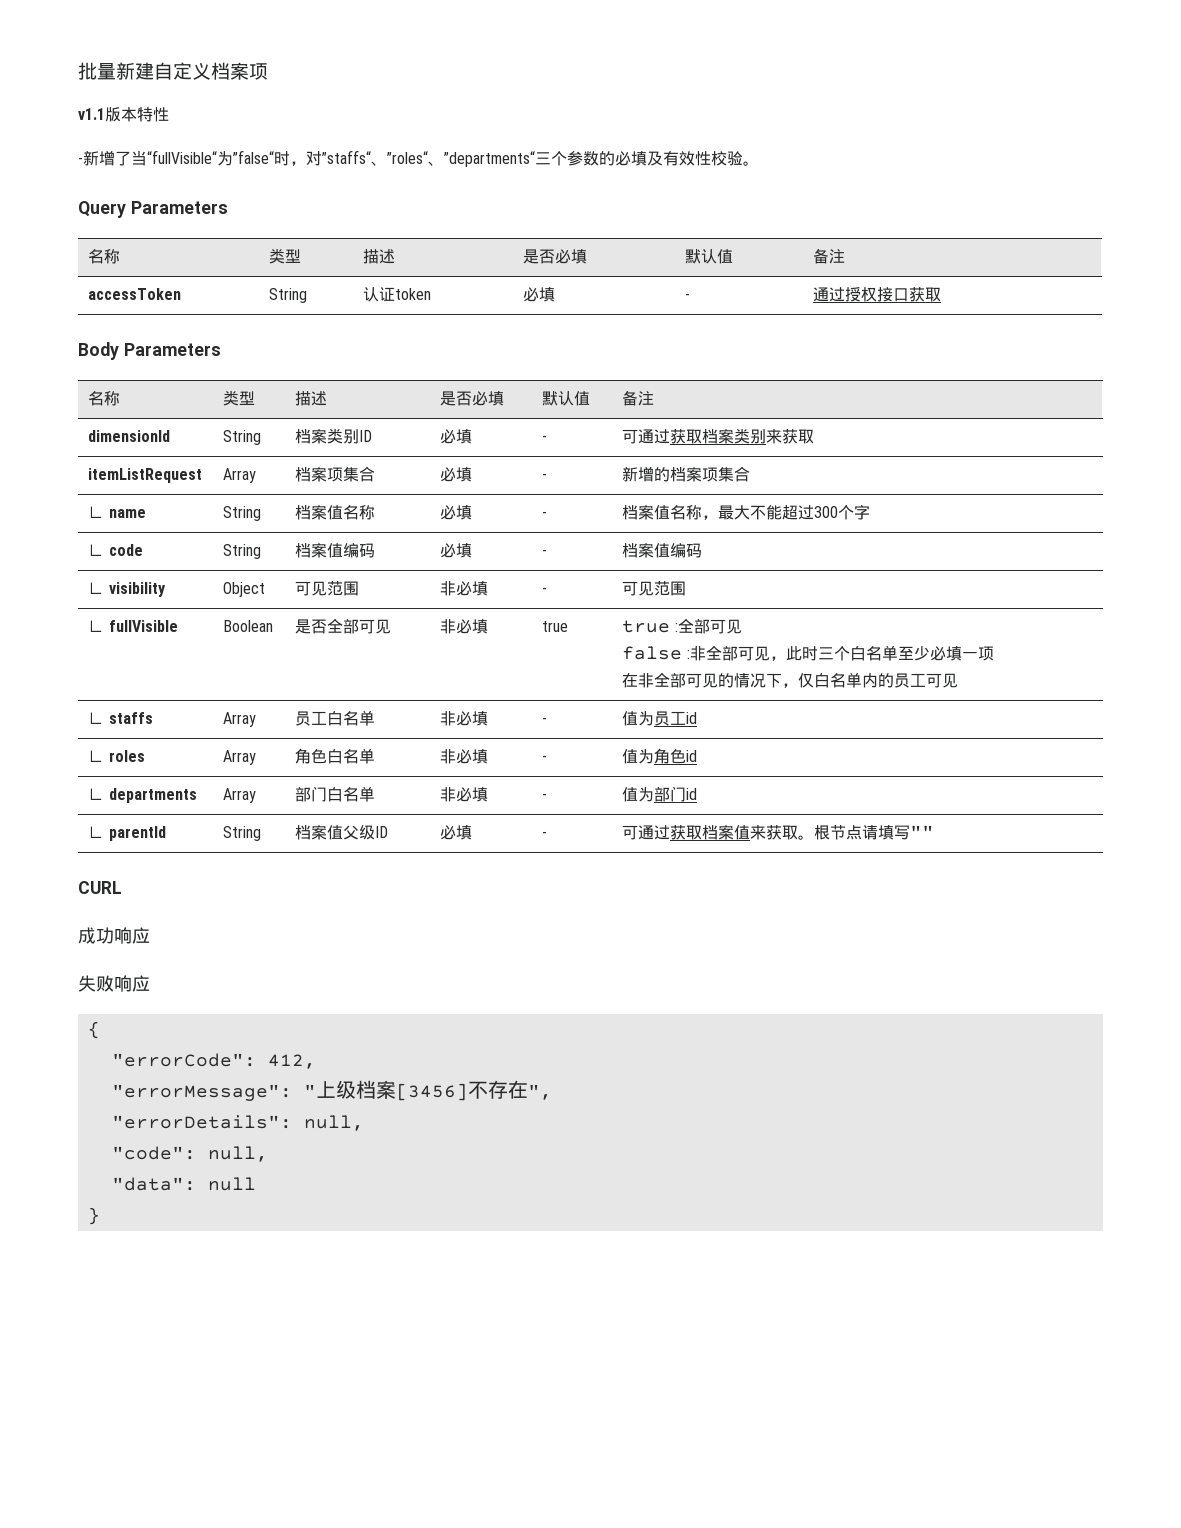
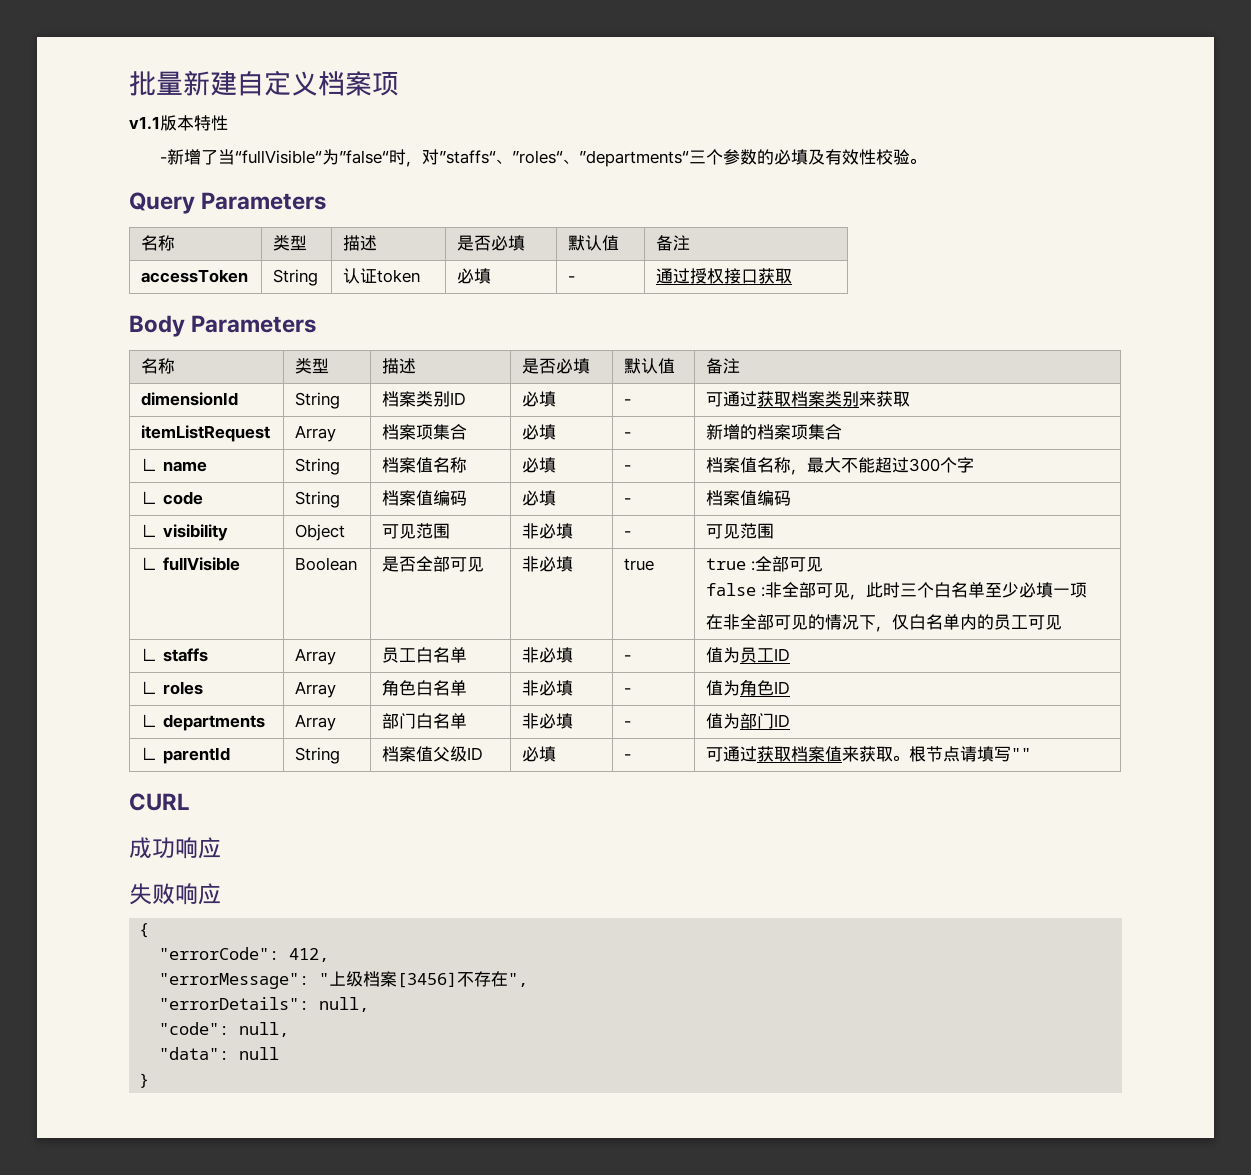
- ∟ staffs | Array | 员工白名单 | 非必填 | - | 值为员工id
+ ∟ staffs | Array | 员工白名单 | 非必填 | - | 值为员工ID
- ∟ roles | Array | 角色白名单 | 非必填 | - | 值为角色id
+ ∟ roles | Array | 角色白名单 | 非必填 | - | 值为角色ID
- ∟ departments | Array | 部门白名单 | 非必填 | - | 值为部门id
+ ∟ departments | Array | 部门白名单 | 非必填 | - | 值为部门ID

